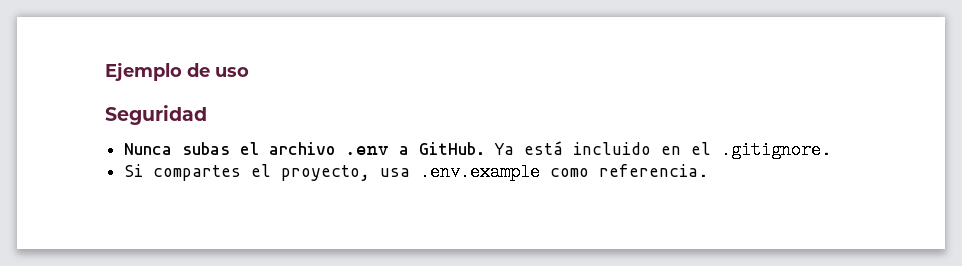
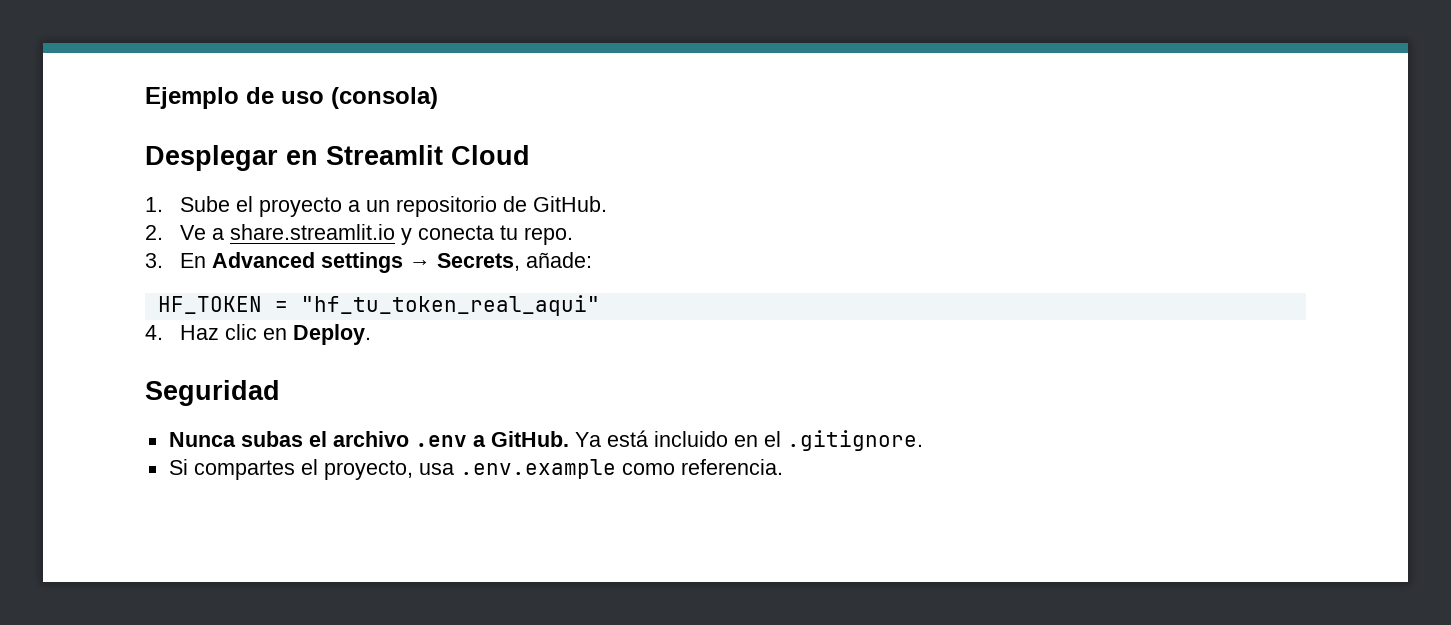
- Ejemplo de uso
+ Ejemplo de uso (consola)
+ Desplegar en Streamlit Cloud
+ 1. Sube el proyecto a un repositorio de GitHub.
+ 2. Ve a share.streamlit.io y conecta tu repo.
+ 3. En Advanced settings → Secrets, añade:
+ HF_TOKEN = "hf_tu_token_real_aqui"
+ 4. Haz clic en Deploy.

